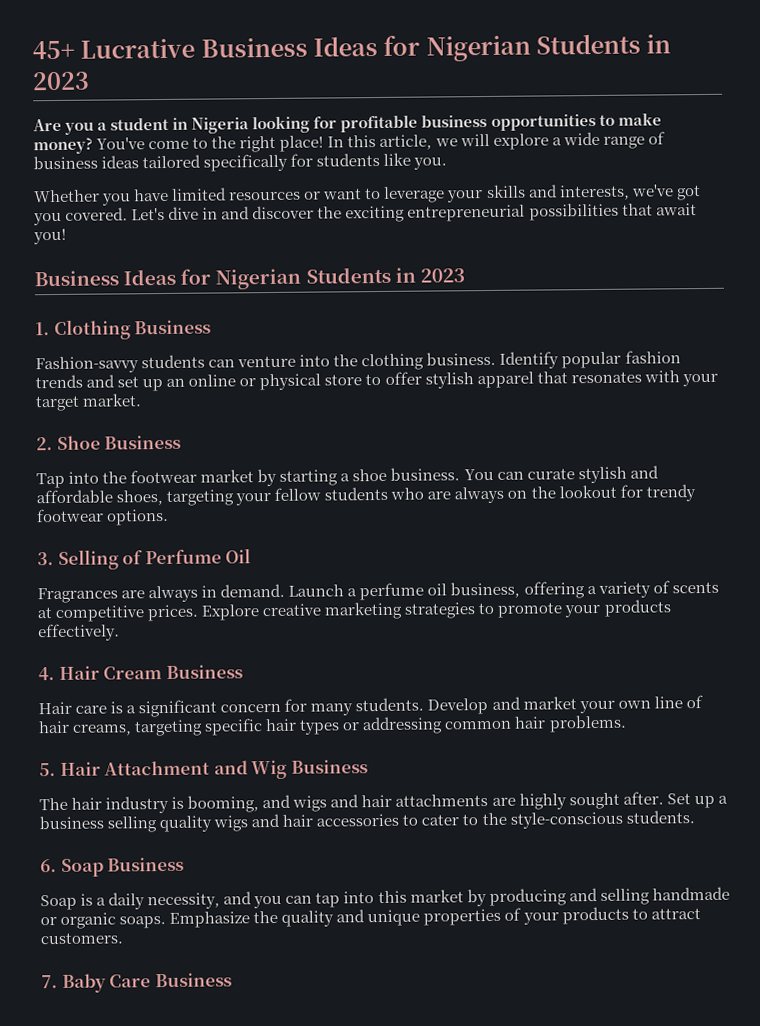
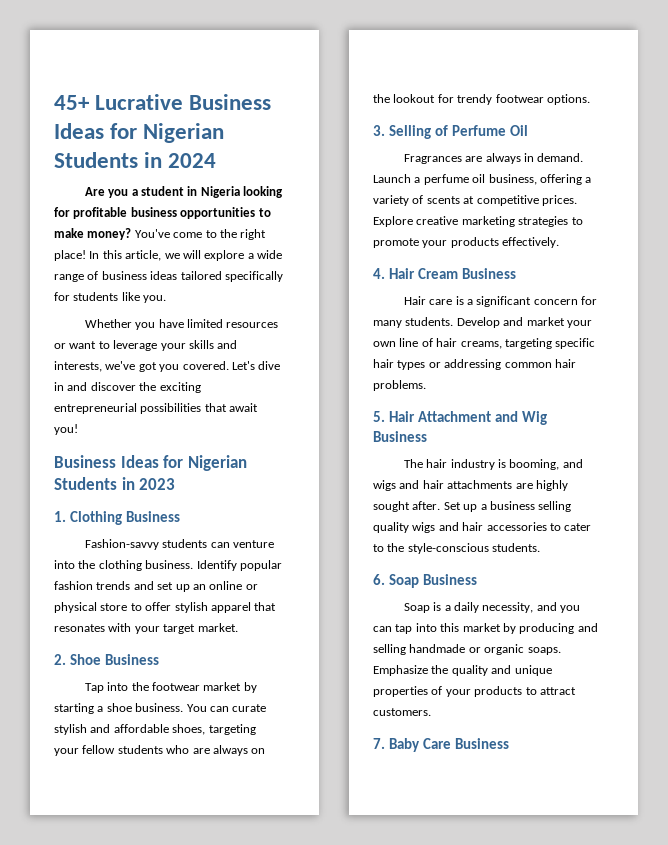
- 45+ Lucrative Business Ideas for Nigerian Students in 2023
+ 45+ Lucrative Business Ideas for Nigerian Students in 2024

